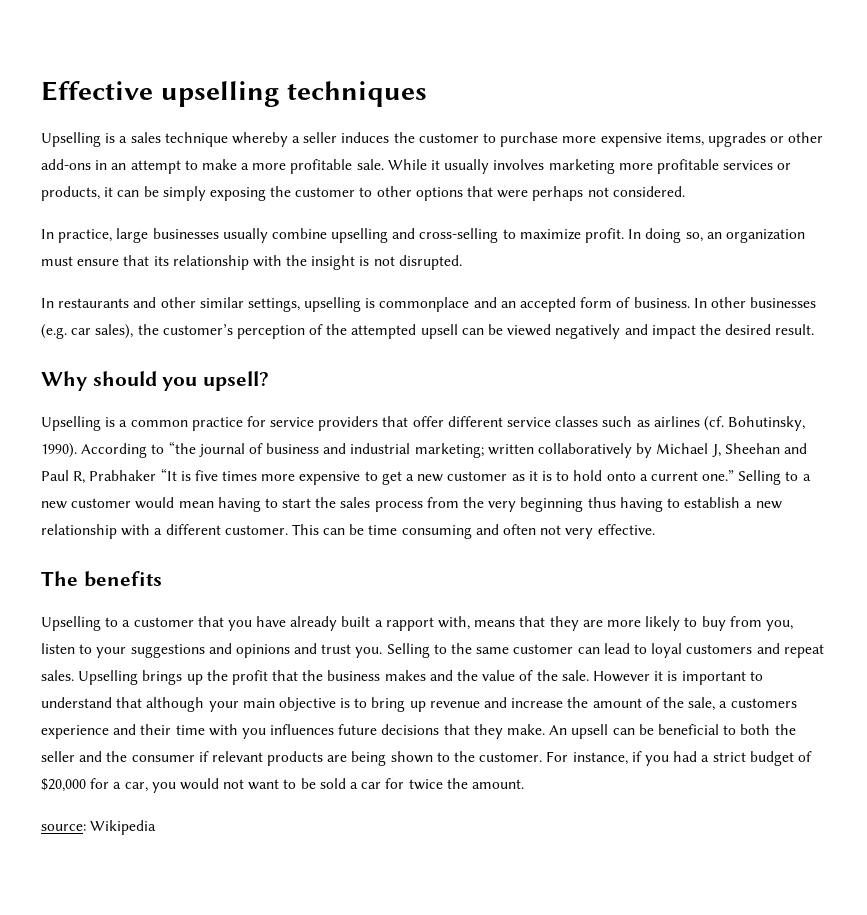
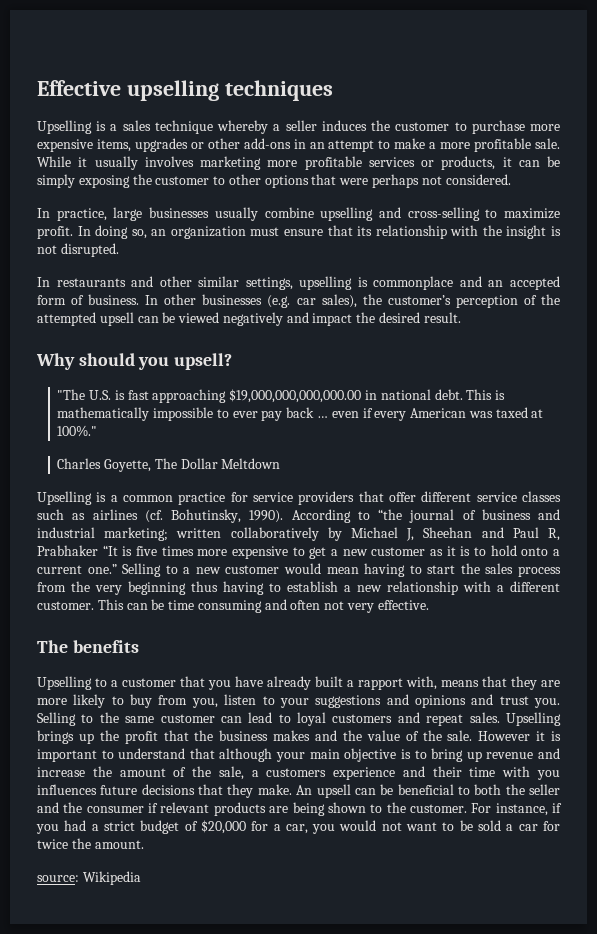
+ "The U.S. is fast approaching $19,000,000,000,000.00 in national debt. This is mathematically impossible to ever pay back … even if every American was taxed at 100%."
+ Charles Goyette, The Dollar Meltdown

